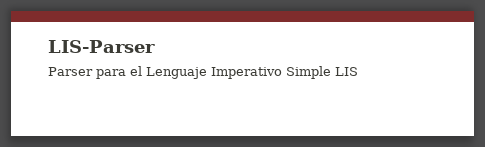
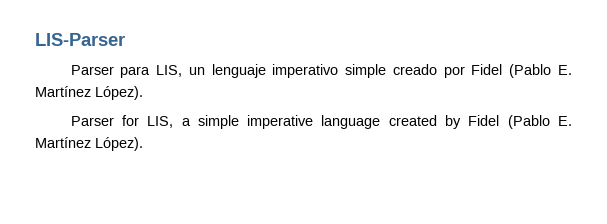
- Parser para el Lenguaje Imperativo Simple LIS
+ Parser para LIS, un lenguaje imperativo simple creado por Fidel (Pablo E. Martínez López).
+ Parser for LIS, a simple imperative language created by Fidel (Pablo E. Martínez López).

